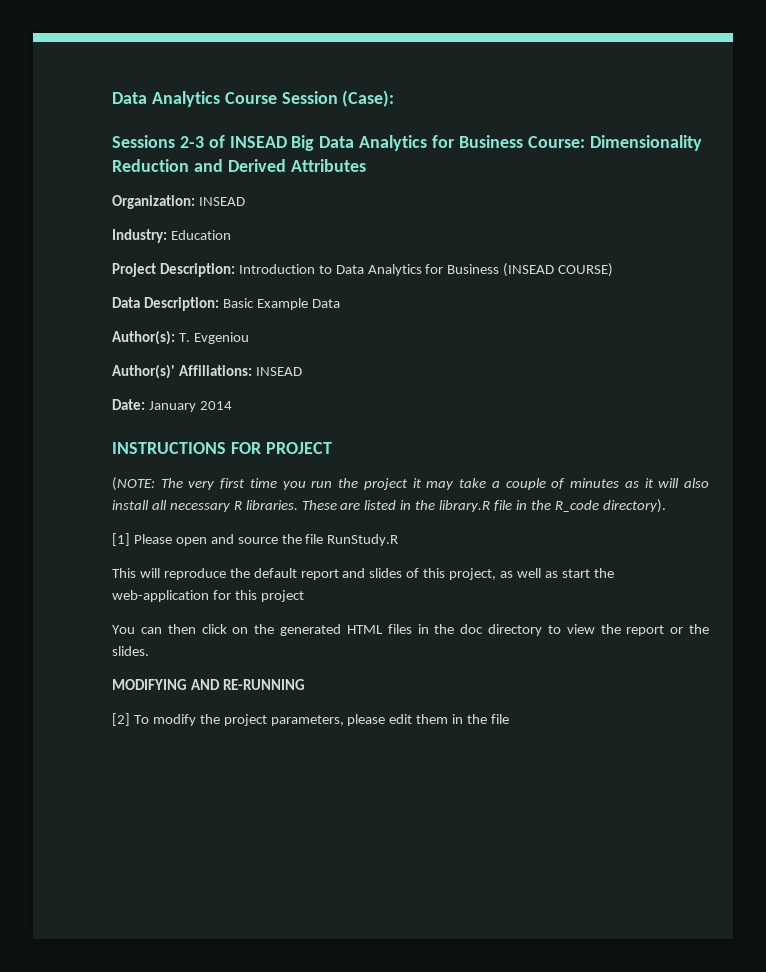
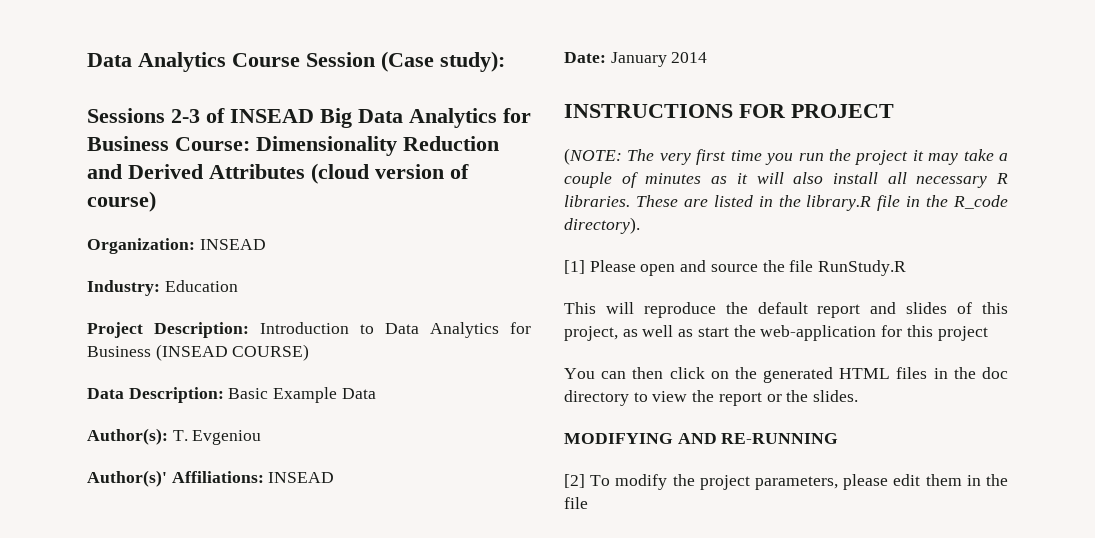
- Data Analytics Course Session (Case):
+ Data Analytics Course Session (Case study):
- Sessions 2-3 of INSEAD Big Data Analytics for Business Course: Dimensionality Reduction and Derived Attributes
+ Sessions 2-3 of INSEAD Big Data Analytics for Business Course: Dimensionality Reduction and Derived Attributes (cloud version of course)

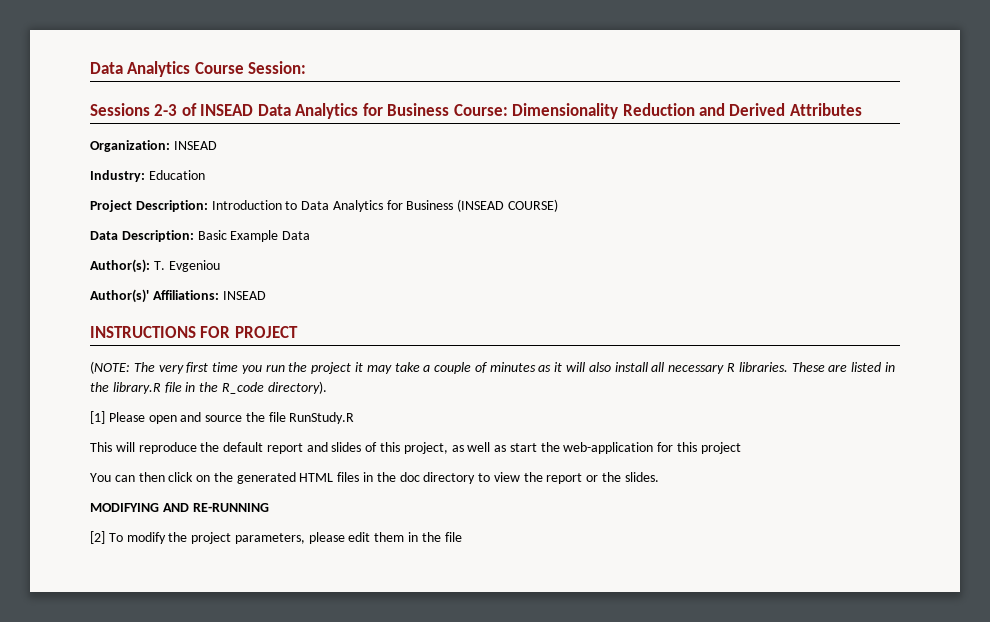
- Data Analytics Course Session (Case study):
+ Data Analytics Course Session:
- Sessions 2-3 of INSEAD Big Data Analytics for Business Course: Dimensionality Reduction and Derived Attributes (cloud version of course)
+ Sessions 2-3 of INSEAD Data Analytics for Business Course: Dimensionality Reduction and Derived Attributes
- Date: January 2014

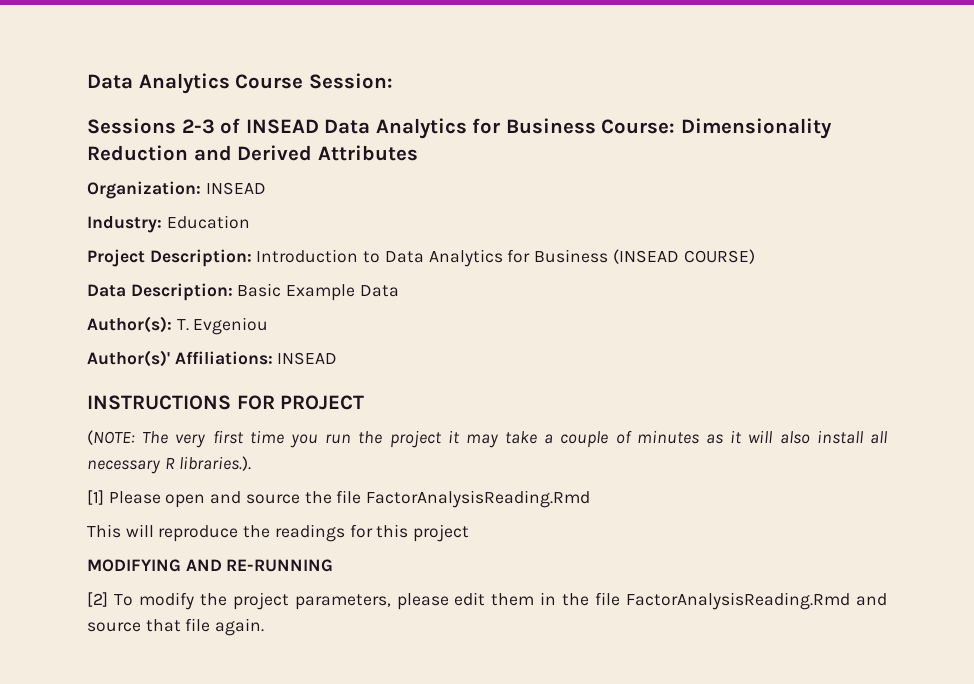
- (NOTE: The very first time you run the project it may take a couple of minutes as it will also install all necessary R libraries. These are listed in the library.R file in the R_code directory).
+ (NOTE: The very first time you run the project it may take a couple of minutes as it will also install all necessary R libraries.).
- [1] Please open and source the file RunStudy.R
+ [1] Please open and source the file FactorAnalysisReading.Rmd
- This will reproduce the default report and slides of this project, as well as start the web-application for this project
- You can then click on the generated HTML files in the doc directory to view the report or the slides.
+ This will reproduce the readings for this project
- [2] To modify the project parameters, please edit them in the file
+ [2] To modify the project parameters, please edit them in the file FactorAnalysisReading.Rmd and source that file again.

